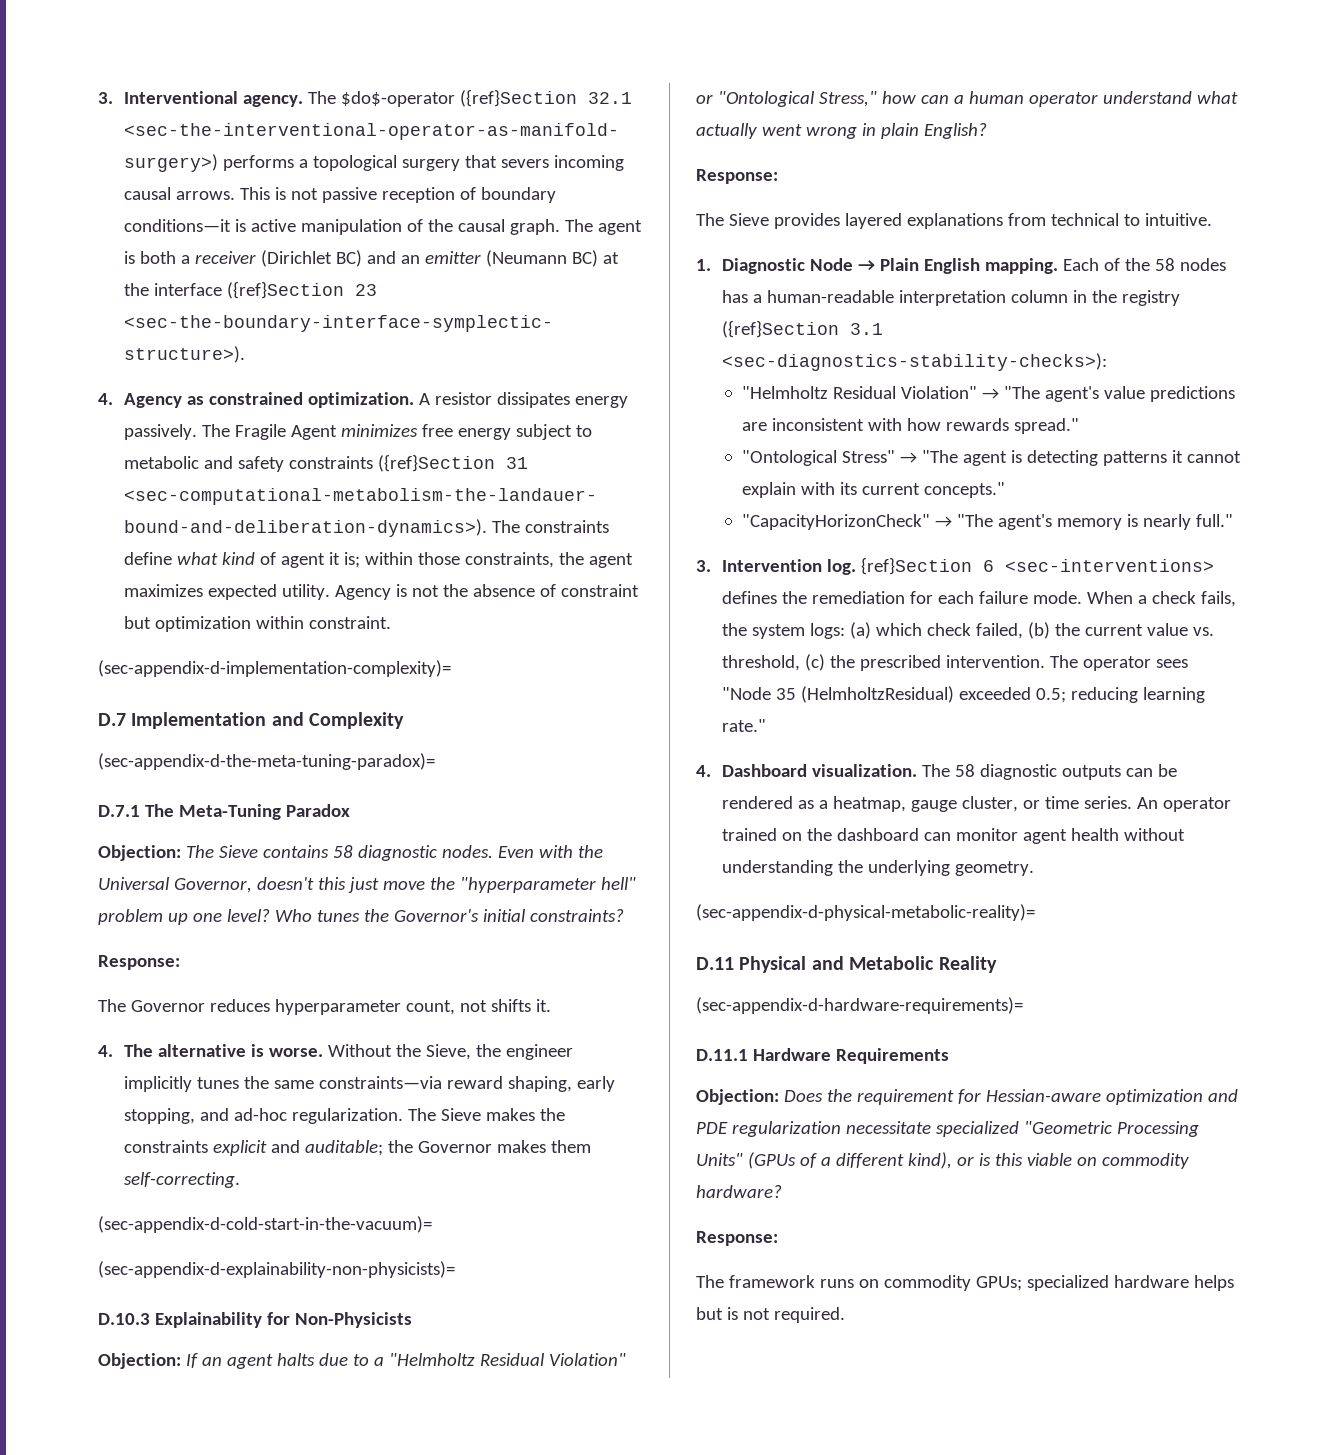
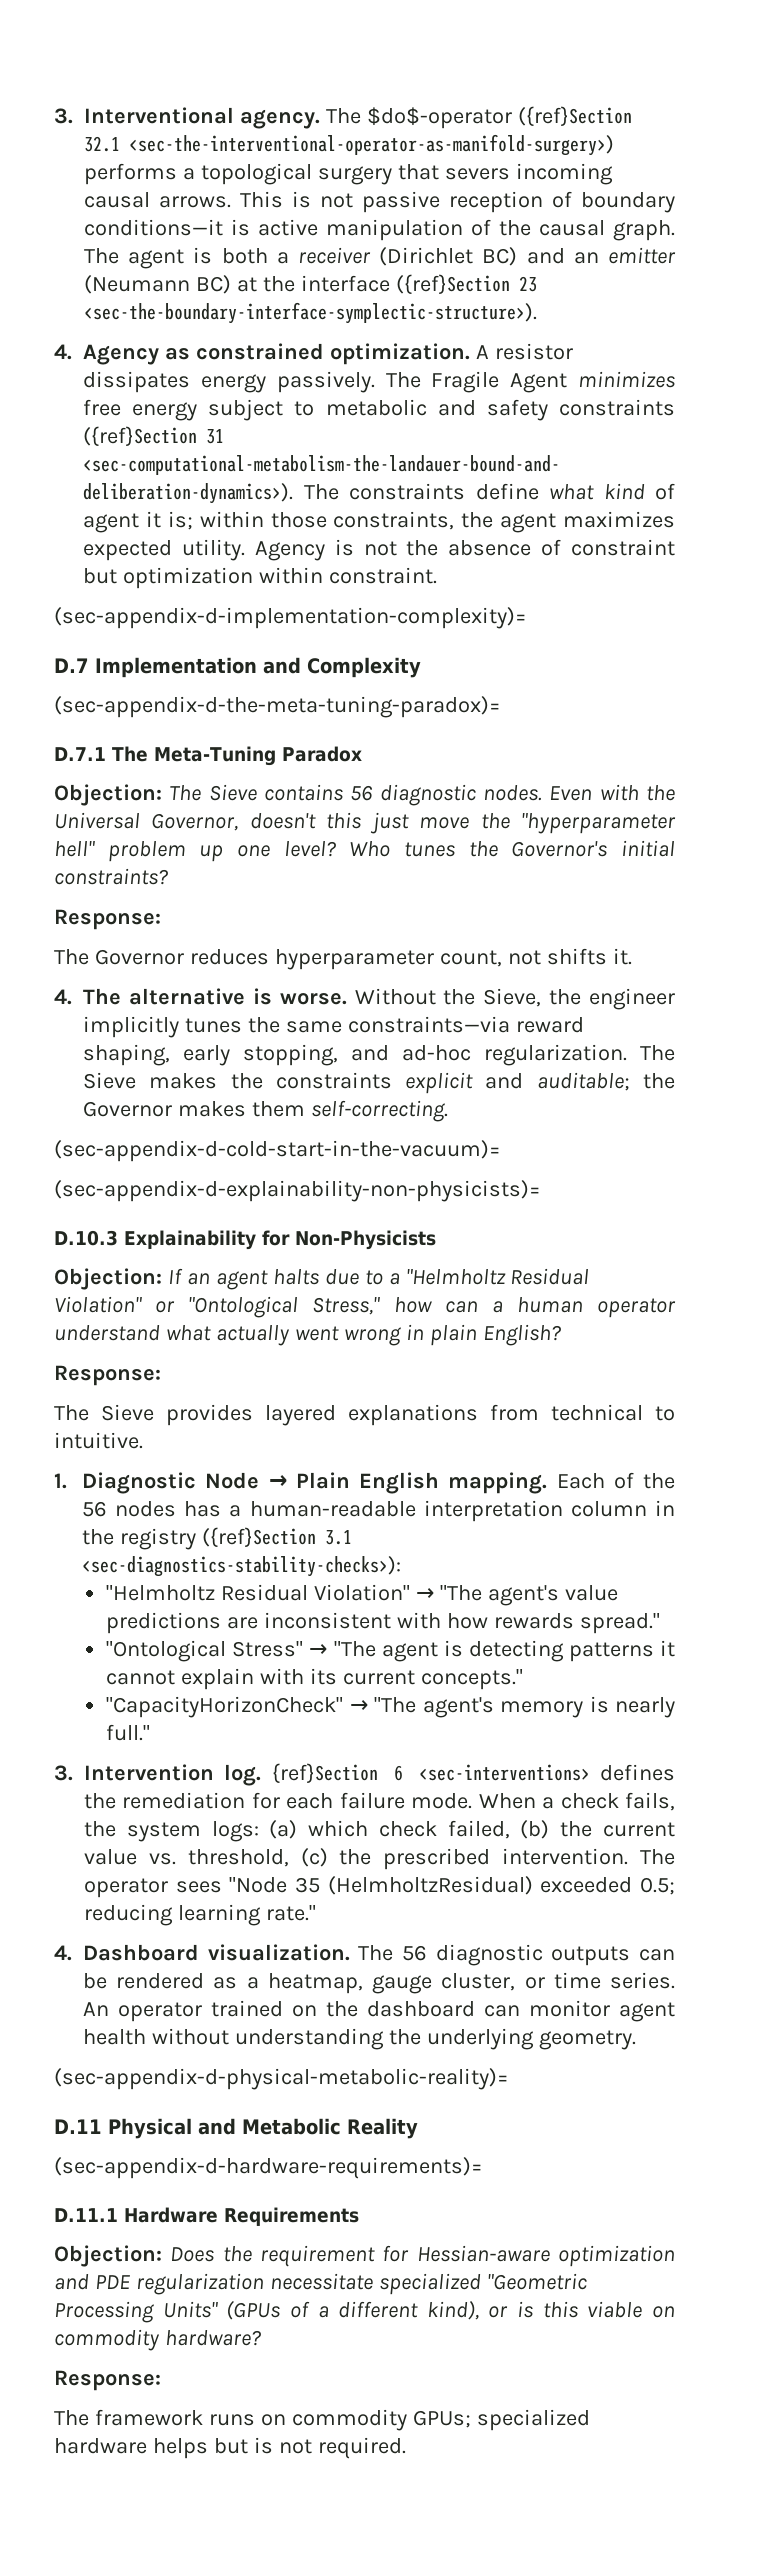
- Objection: The Sieve contains 58 diagnostic nodes.
+ Objection: The Sieve contains 56 diagnostic nodes.
- Each of the 58 nodes has a human-readable interpretation column in the registry ({ref}Section 3.1 <sec-diagnostics-stability-checks>):
+ Each of the 56 nodes has a human-readable interpretation column in the registry ({ref}Section 3.1 <sec-diagnostics-stability-checks>):
- The 58 diagnostic outputs can be rendered as a heatmap, gauge cluster, or time series.
+ The 56 diagnostic outputs can be rendered as a heatmap, gauge cluster, or time series.

